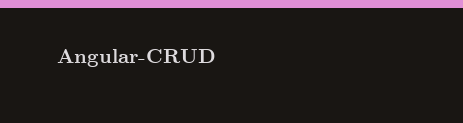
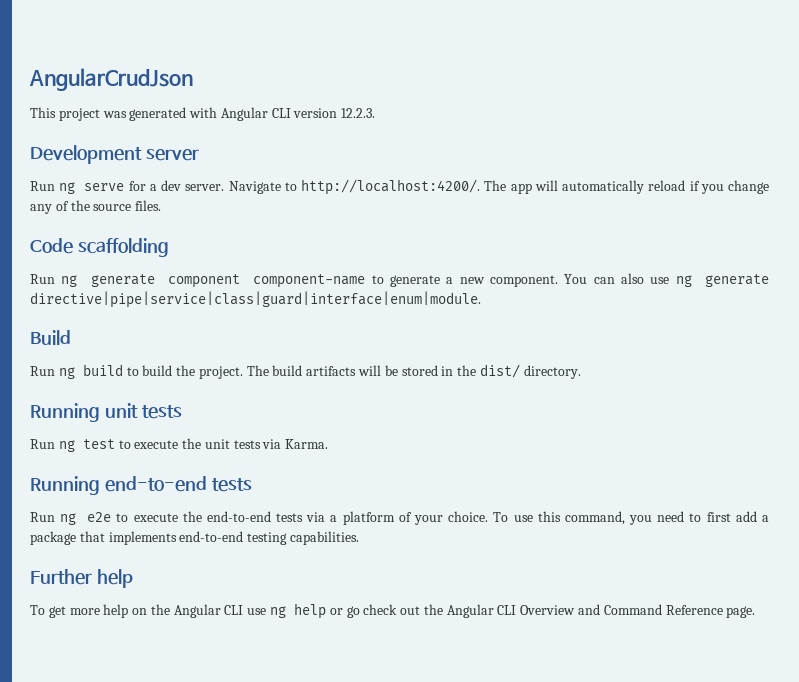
- Angular-CRUD
+ AngularCrudJson
+ This project was generated with Angular CLI version 12.2.3.
+ Development server
+ Run ng serve for a dev server. Navigate to http://localhost:4200/. The app will automatically reload if you change any of the source files.
+ Code scaffolding
+ Run ng generate component component-name to generate a new component. You can also use ng generate directive|pipe|service|class|guard|interface|enum|module.
+ Build
+ Run ng build to build the project. The build artifacts will be stored in the dist/ directory.
+ Running unit tests
+ Run ng test to execute the unit tests via Karma.
+ Running end-to-end tests
+ Run ng e2e to execute the end-to-end tests via a platform of your choice. To use this command, you need to first add a package that implements end-to-end testing capabilities.
+ Further help
+ To get more help on the Angular CLI use ng help or go check out the Angular CLI Overview and Command Reference page.

